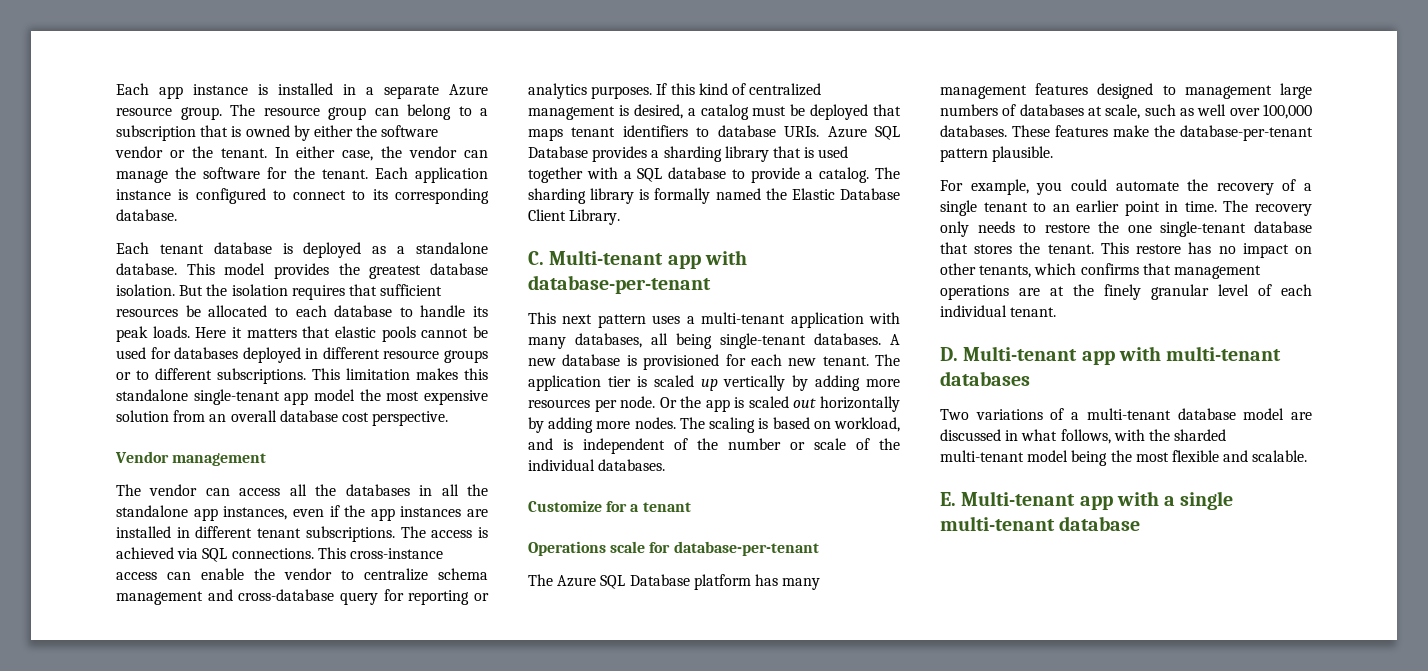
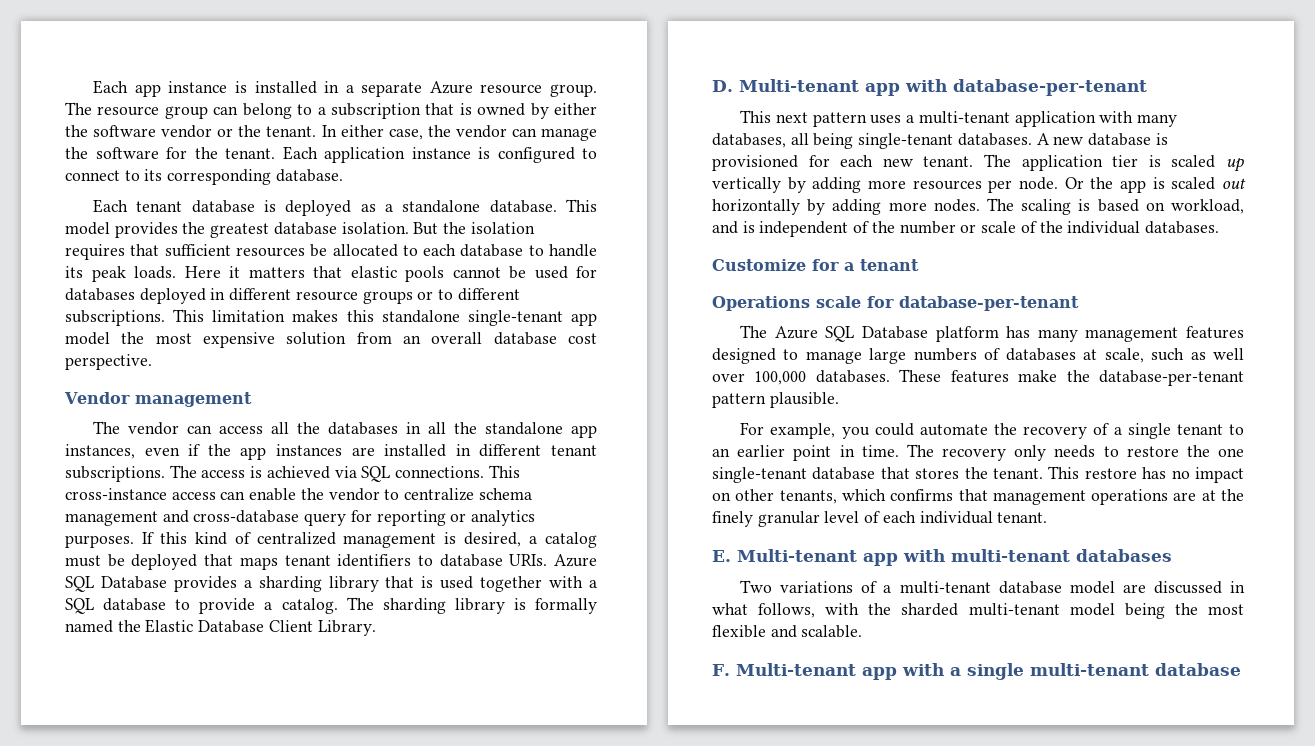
- C. Multi-tenant app with database-per-tenant
+ D. Multi-tenant app with database-per-tenant
- The Azure SQL Database platform has many management features designed to management large numbers of databases at scale, such as well over 100,000 databases.
+ The Azure SQL Database platform has many management features designed to manage large numbers of databases at scale, such as well over 100,000 databases.
- D. Multi-tenant app with multi-tenant databases
+ E. Multi-tenant app with multi-tenant databases
- E. Multi-tenant app with a single multi-tenant database
+ F. Multi-tenant app with a single multi-tenant database

